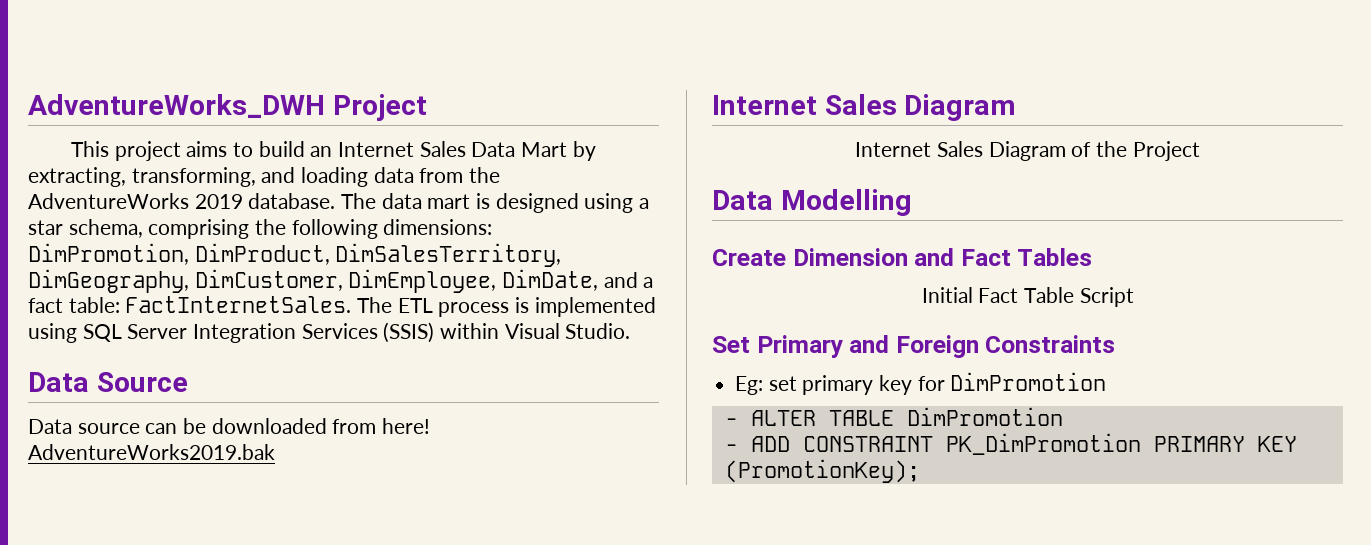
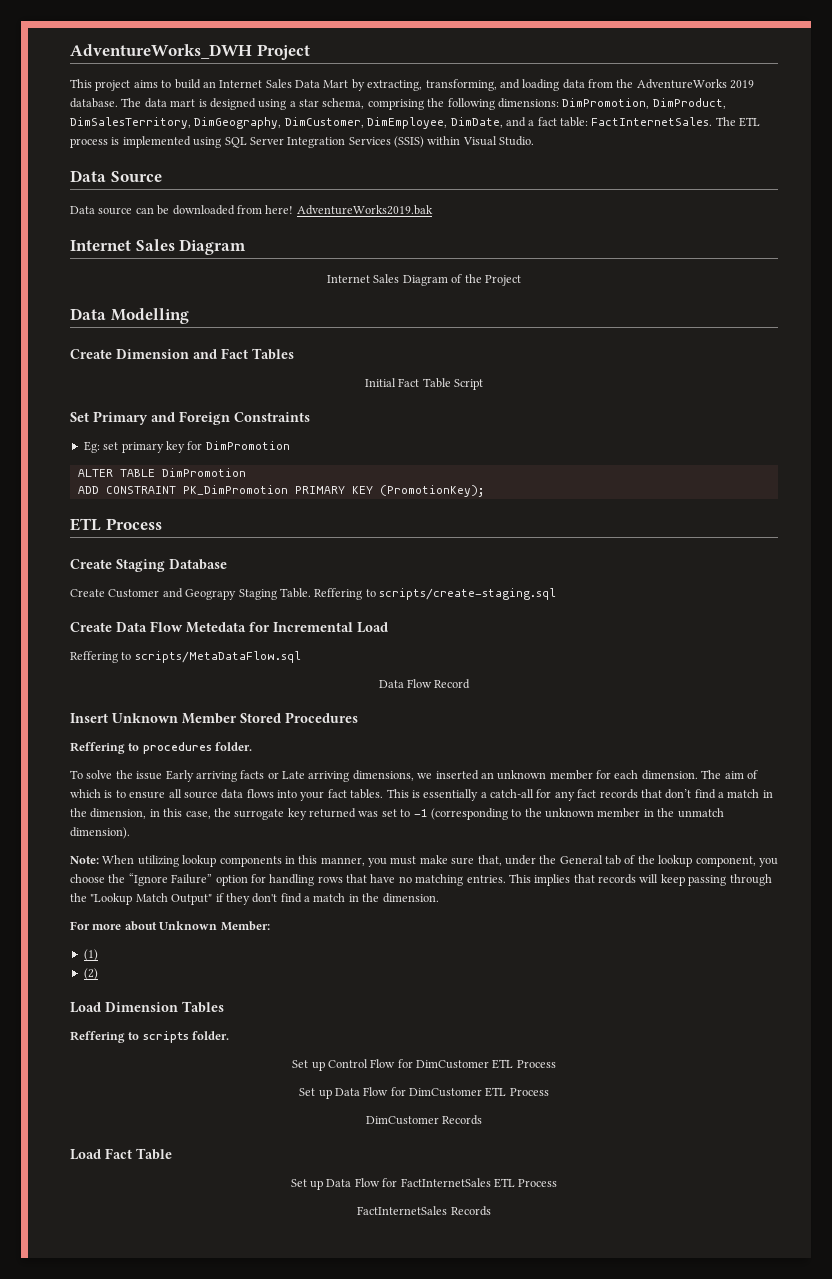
- - ALTER TABLE DimPromotion
+ ALTER TABLE DimPromotion
- - ADD CONSTRAINT PK_DimPromotion PRIMARY KEY (PromotionKey);
+ ADD CONSTRAINT PK_DimPromotion PRIMARY KEY (PromotionKey);
+ ETL Process
+ Create Staging Database
+ Create Customer and Geograpy Staging Table. Reffering to scripts/create-staging.sql
+ Create Data Flow Metedata for Incremental Load
+ Reffering to scripts/MetaDataFlow.sql
+ Data Flow Record
+ Insert Unknown Member Stored Procedures
+ Reffering to procedures folder.
+ To solve the issue Early arriving facts or Late arriving dimensions, we inserted an unknown member for each dimension. The aim of which is to ensure all source data flows into your fact tables. This is essentially a catch-all for any fact records that don’t find a match in the dimension, in this case, the surrogate key returned was set to -1 (corresponding to the unknown member in the unmatch dimension).
+ Note: When utilizing lookup components in this manner, you must make sure that, under the General tab of the lookup component, you choose the “Ignore Failure” option for handling rows that have no matching entries. This implies that records will keep passing through the "Lookup Match Output" if they don't find a match in the dimension.
+ For more about Unknown Member:
+ (1)
+ (2)
+ Load Dimension Tables
+ Reffering to scripts folder.
+ Set up Control Flow for DimCustomer ETL Process
+ Set up Data Flow for DimCustomer ETL Process
+ DimCustomer Records
+ Load Fact Table
+ Set up Data Flow for FactInternetSales ETL Process
+ FactInternetSales Records

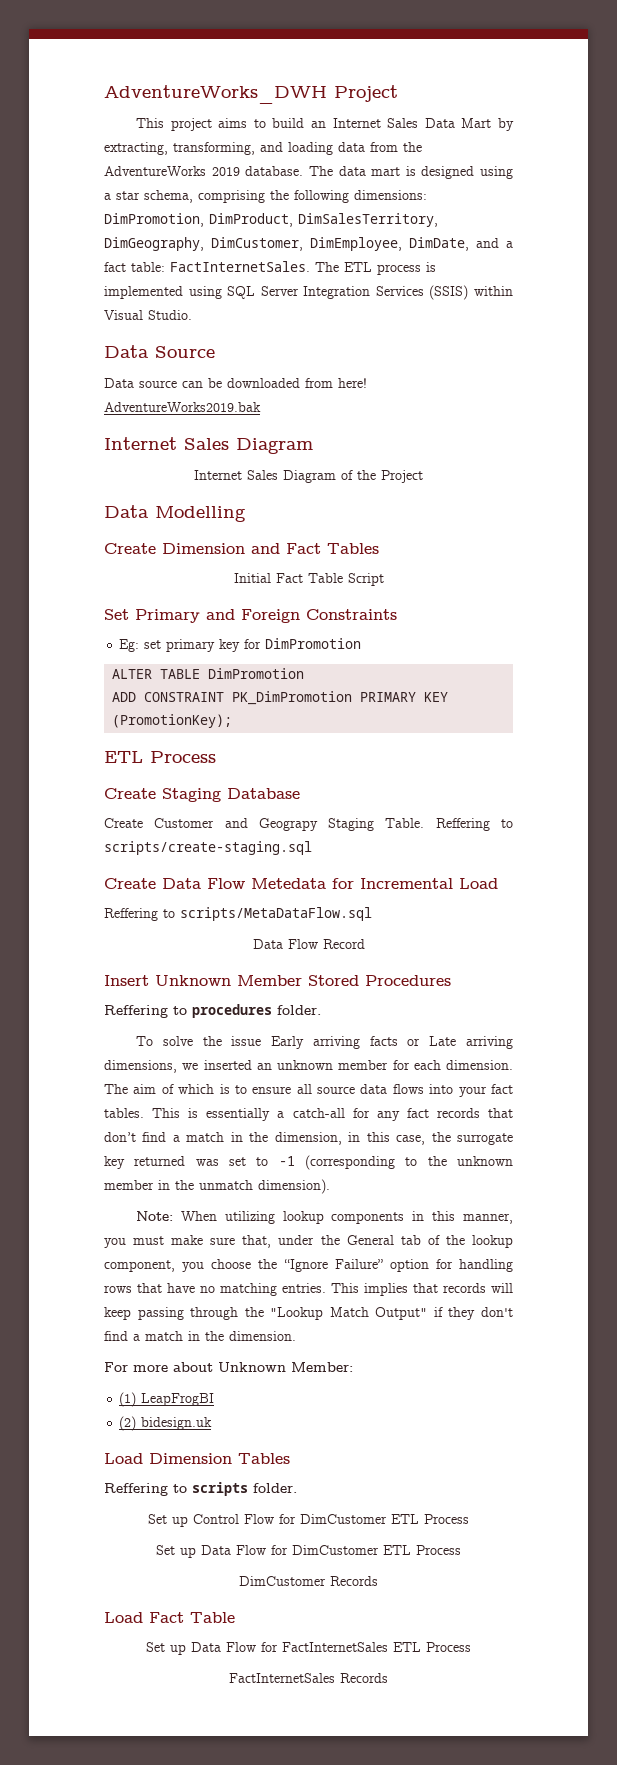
- (1)
+ (1) LeapFrogBI
- (2)
+ (2) bidesign.uk

